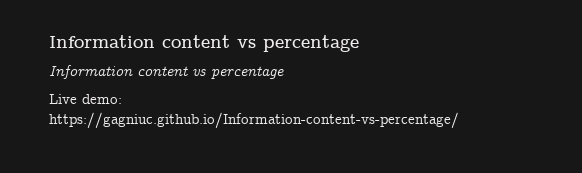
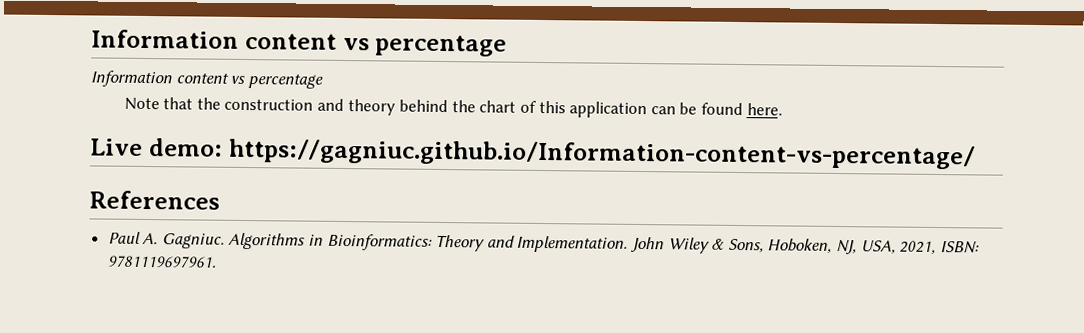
+ Note that the construction and theory behind the chart of this application can be found here.
  Live demo: https://gagniuc.github.io/Information-content-vs-percentage/
+ References
+ Paul A. Gagniuc. Algorithms in Bioinformatics: Theory and Implementation. John Wiley & Sons, Hoboken, NJ, USA, 2021, ISBN: 9781119697961.

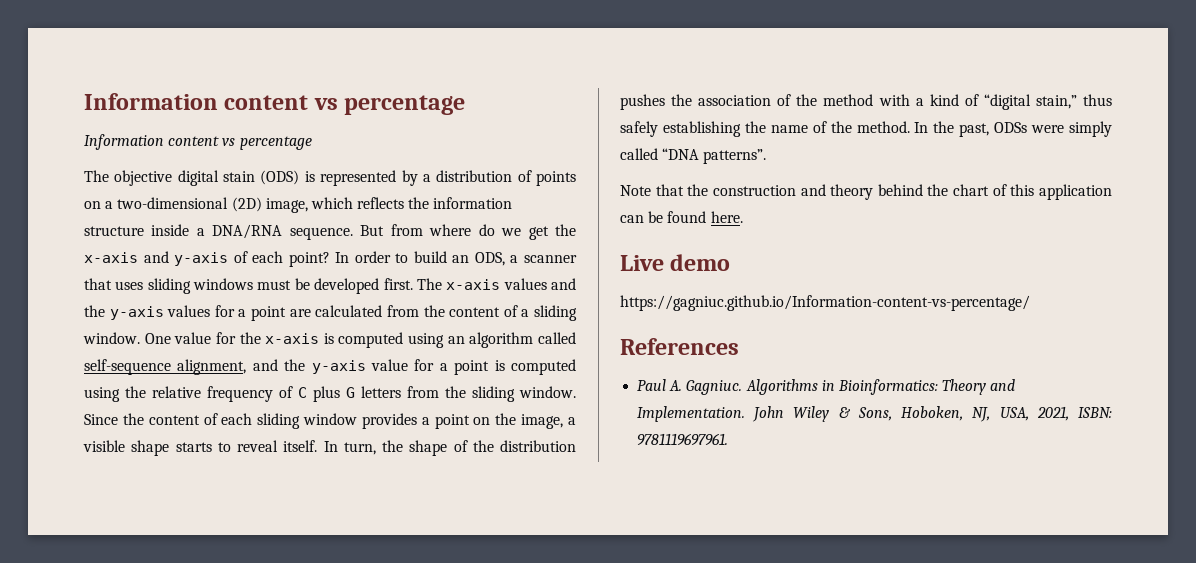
+ The objective digital stain (ODS) is represented by a distribution of points on a two-dimensional (2D) image, which reflects the information structure inside a DNA/RNA sequence. But from where do we get the x-axis and y-axis of each point? In order to build an ODS, a scanner that uses sliding windows must be developed first. The x-axis values and the y-axis values for a point are calculated from the content of a sliding window. One value for the x-axis is computed using an algorithm called self-sequence alignment, and the y-axis value for a point is computed using the relative frequency of C plus G letters from the sliding window. Since the content of each sliding window provides a point on the image, a visible shape starts to reveal itself. In turn, the shape of the distribution pushes the association of the method with a kind of “digital stain,” thus safely establishing the name of the method. In the past, ODSs were simply called “DNA patterns”.
- Live demo: https://gagniuc.github.io/Information-content-vs-percentage/
+ Live demo
+ https://gagniuc.github.io/Information-content-vs-percentage/

